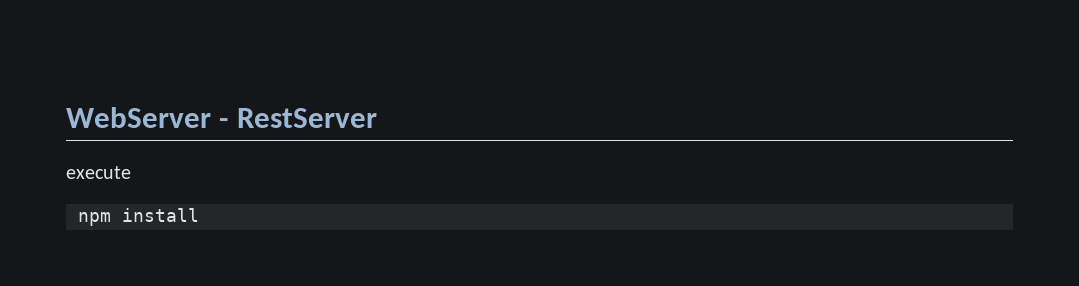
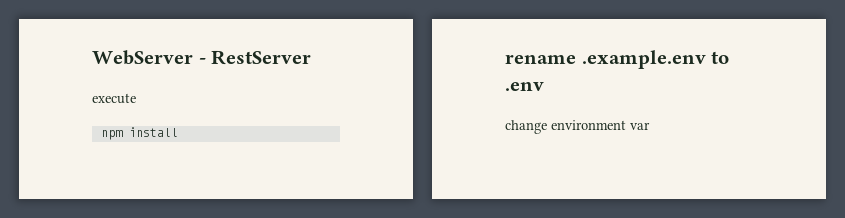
+ rename .example.env to .env
+ change environment var

